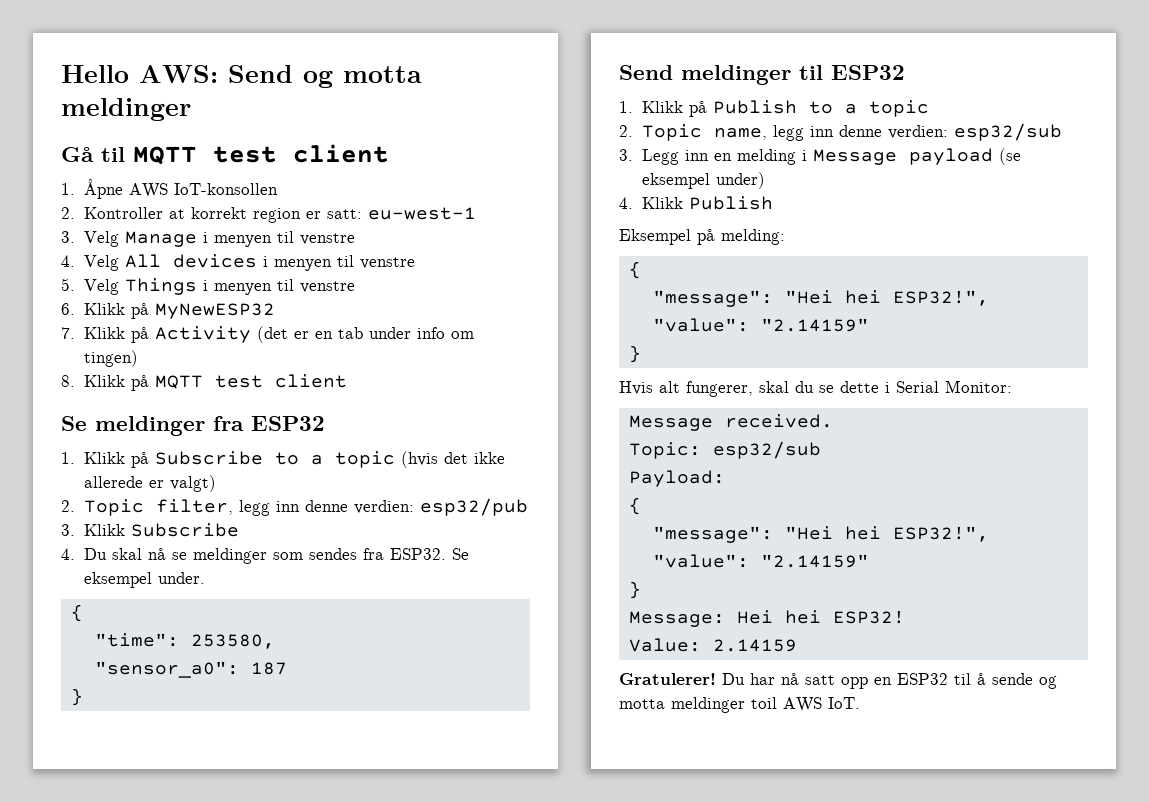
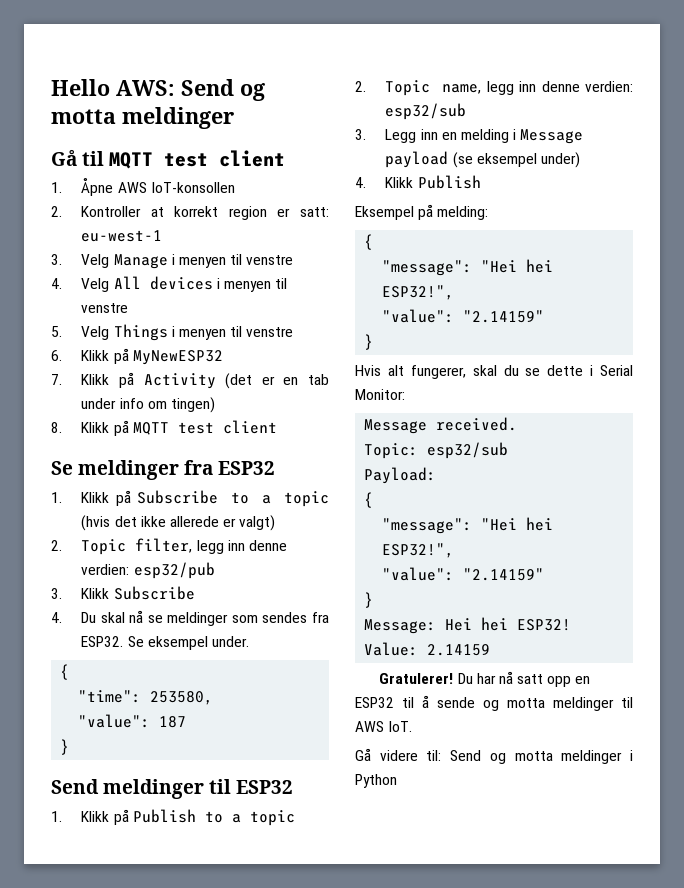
- "sensor_a0": 187
+ "value": 187
- Du har nå satt opp en ESP32 til å sende og motta meldinger toil AWS IoT.
+ Du har nå satt opp en ESP32 til å sende og motta meldinger til AWS IoT.
+ Gå videre til: Send og motta meldinger i Python

